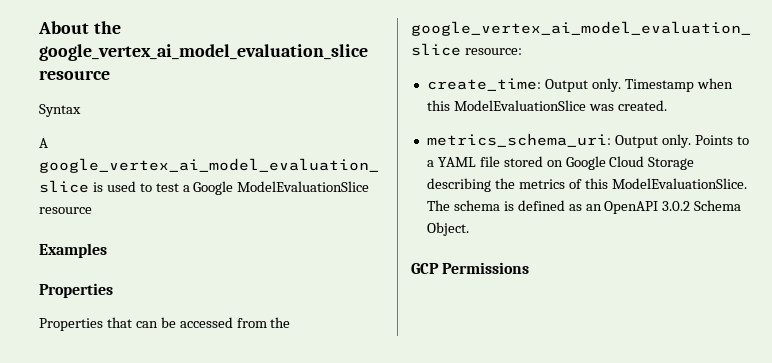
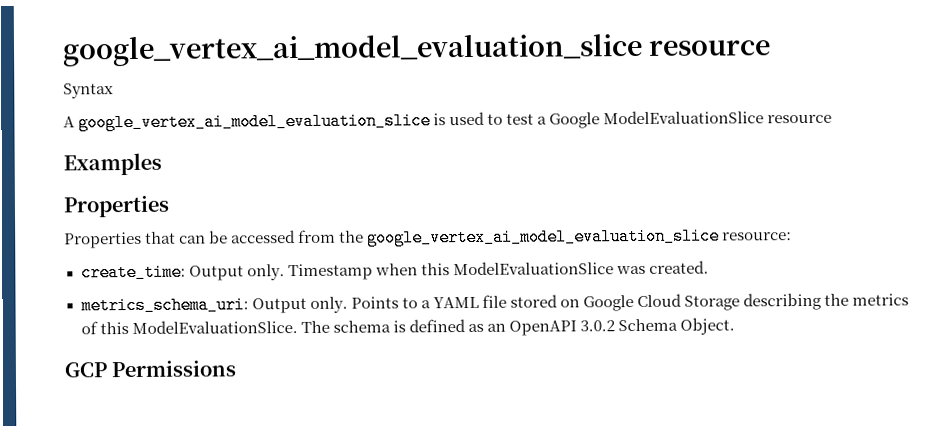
- About the google_vertex_ai_model_evaluation_slice resource
+ google_vertex_ai_model_evaluation_slice resource

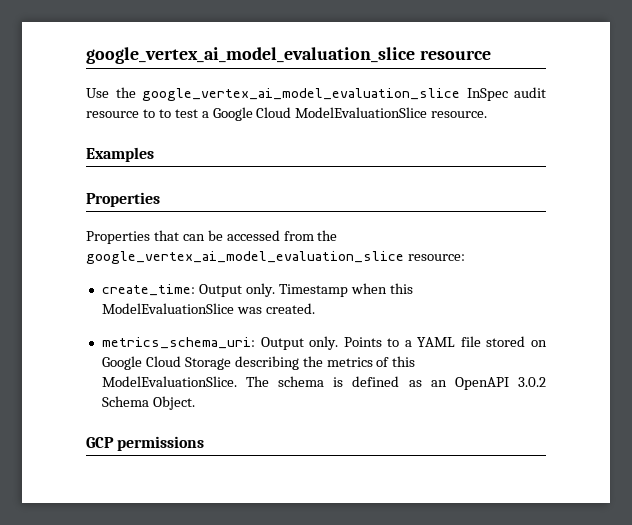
- Syntax
- A google_vertex_ai_model_evaluation_slice is used to test a Google ModelEvaluationSlice resource
+ Use the google_vertex_ai_model_evaluation_slice InSpec audit resource to to test a Google Cloud ModelEvaluationSlice resource.
- GCP Permissions
+ GCP permissions

